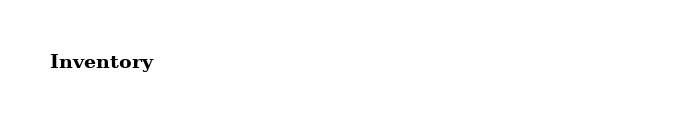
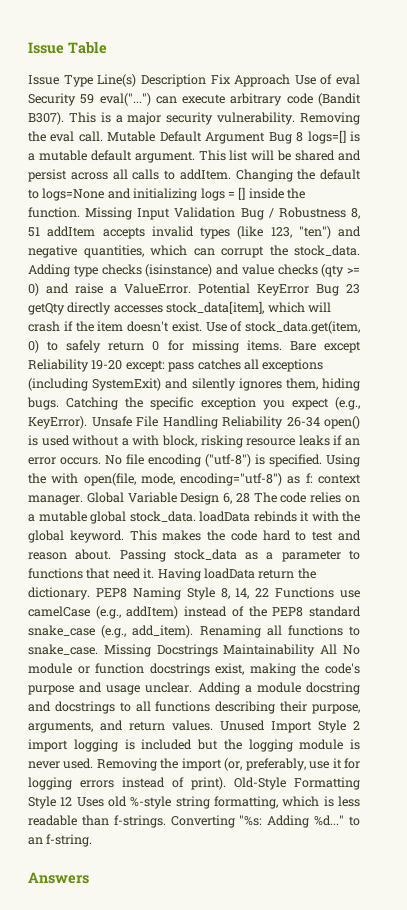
- Inventory
+ Issue Table
+ Issue Type Line(s) Description Fix Approach Use of eval Security 59 eval("...") can execute arbitrary code (Bandit B307). This is a major security vulnerability. Removing the eval call. Mutable Default Argument Bug 8 logs=[] is a mutable default argument. This list will be shared and persist across all calls to addItem. Changing the default to logs=None and initializing logs = [] inside the function. Missing Input Validation Bug / Robustness 8, 51 addItem accepts invalid types (like 123, "ten") and negative quantities, which can corrupt the stock_data. Adding type checks (isinstance) and value checks (qty >= 0) and raise a ValueError. Potential KeyError Bug 23 getQty directly accesses stock_data[item], which will crash if the item doesn't exist. Use of stock_data.get(item, 0) to safely return 0 for missing items. Bare except Reliability 19-20 except: pass catches all exceptions (including SystemExit) and silently ignores them, hiding bugs. Catching the specific exception you expect (e.g., KeyError). Unsafe File Handling Reliability 26-34 open() is used without a with block, risking resource leaks if an error occurs. No file encoding ("utf-8") is specified. Using the with open(file, mode, encoding="utf-8") as f: context manager. Global Variable Design 6, 28 The code relies on a mutable global stock_data. loadData rebinds it with the global keyword. This makes the code hard to test and reason about. Passing stock_data as a parameter to functions that need it. Having loadData return the dictionary. PEP8 Naming Style 8, 14, 22 Functions use camelCase (e.g., addItem) instead of the PEP8 standard snake_case (e.g., add_item). Renaming all functions to snake_case. Missing Docstrings Maintainability All No module or function docstrings exist, making the code's purpose and usage unclear. Adding a module docstring and docstrings to all functions describing their purpose, arguments, and return values. Unused Import Style 2 import logging is included but the logging module is never used. Removing the import (or, preferably, use it for logging errors instead of print). Old-Style Formatting Style 12 Uses old %-style string formatting, which is less readable than f-strings. Converting "%s: Adding %d..." to an f-string.
+ Answers

